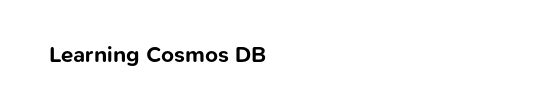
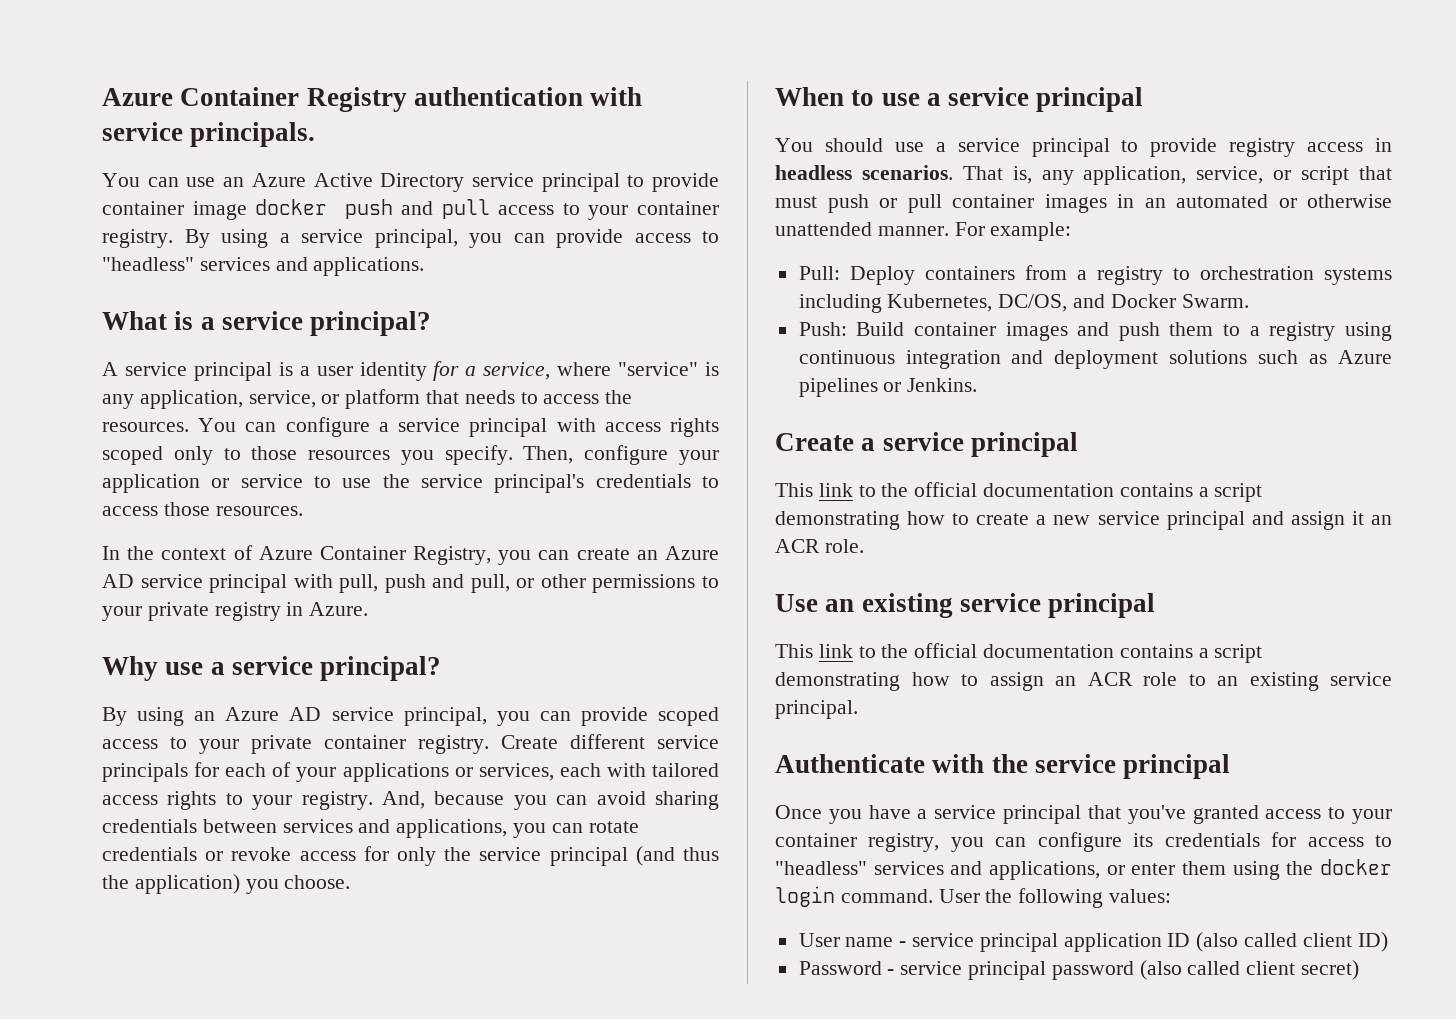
- Learning Cosmos DB
+ Azure Container Registry authentication with service principals.
+ You can use an Azure Active Directory service principal to provide container image docker push and pull access to your container registry. By using a service principal, you can provide access to "headless" services and applications.
+ What is a service principal?
+ A service principal is a user identity for a service, where "service" is any application, service, or platform that needs to access the resources. You can configure a service principal with access rights scoped only to those resources you specify. Then, configure your application or service to use the service principal's credentials to access those resources.
+ In the context of Azure Container Registry, you can create an Azure AD service principal with pull, push and pull, or other permissions to your private registry in Azure.
+ Why use a service principal?
+ By using an Azure AD service principal, you can provide scoped access to your private container registry. Create different service principals for each of your applications or services, each with tailored access rights to your registry. And, because you can avoid sharing credentials between services and applications, you can rotate credentials or revoke access for only the service principal (and thus the application) you choose.
+ When to use a service principal
+ You should use a service principal to provide registry access in headless scenarios. That is, any application, service, or script that must push or pull container images in an automated or otherwise unattended manner. For example:
+ Pull: Deploy containers from a registry to orchestration systems including Kubernetes, DC/OS, and Docker Swarm.
+ Push: Build container images and push them to a registry using continuous integration and deployment solutions such as Azure pipelines or Jenkins.
+ Create a service principal
+ This link to the official documentation contains a script demonstrating how to create a new service principal and assign it an ACR role.
+ Use an existing service principal
+ This link to the official documentation contains a script demonstrating how to assign an ACR role to an existing service principal.
+ Authenticate with the service principal
+ Once you have a service principal that you've granted access to your container registry, you can configure its credentials for access to "headless" services and applications, or enter them using the docker login command. User the following values:
+ User name - service principal application ID (also called client ID)
+ Password - service principal password (also called client secret)

